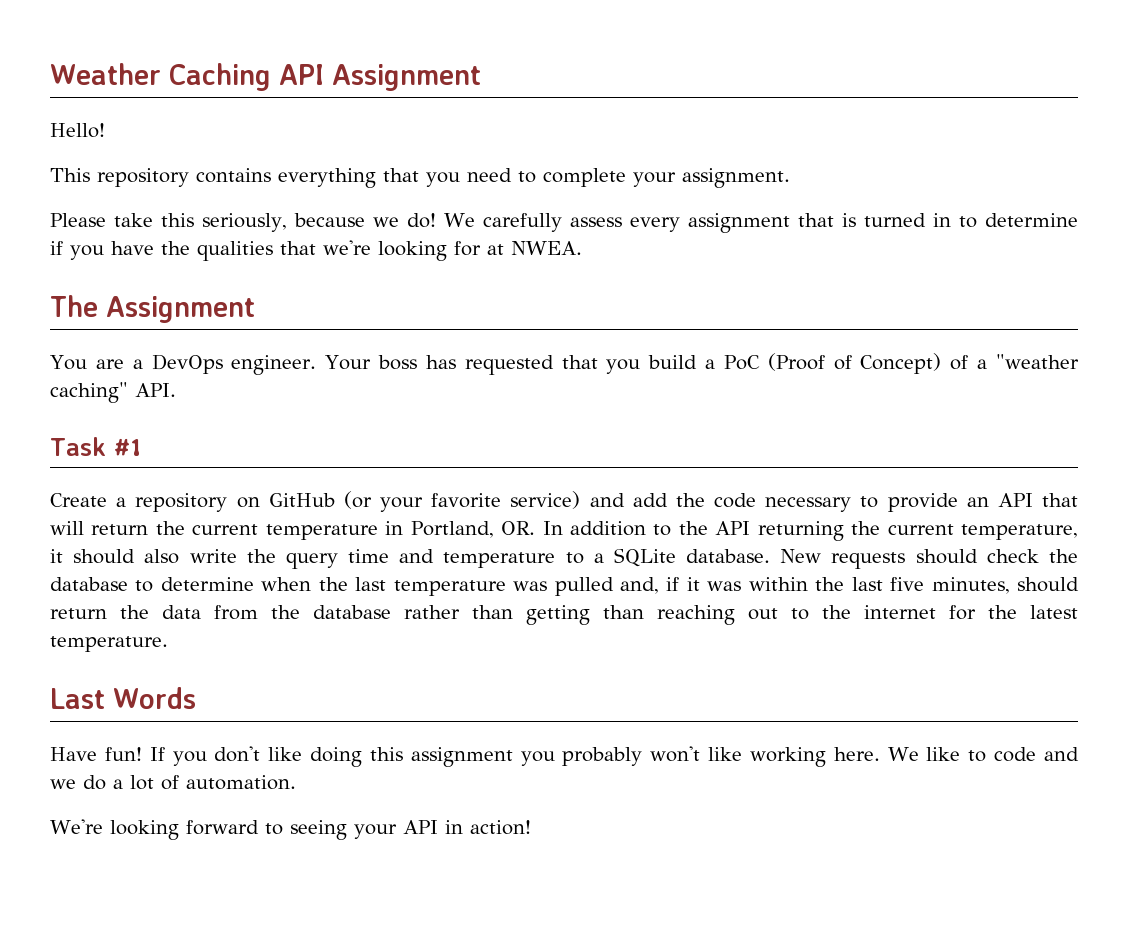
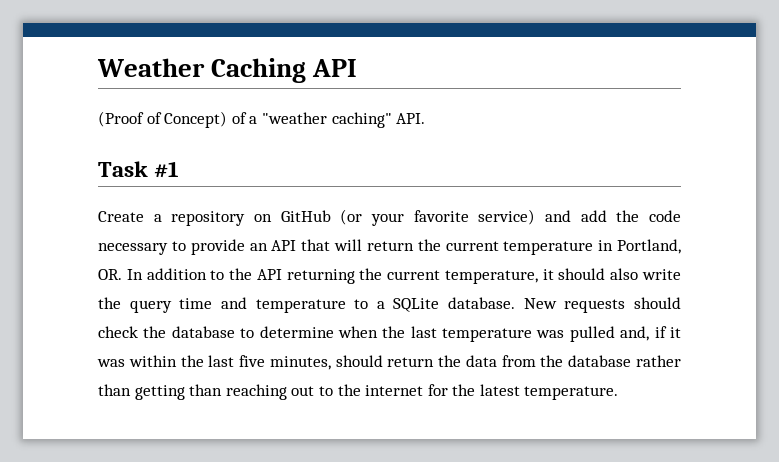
- Weather Caching API Assignment
- Hello!
- This repository contains everything that you need to complete your assignment.
- Please take this seriously, because we do! We carefully assess every assignment that is turned in to determine if you have the qualities that we're looking for at NWEA.
- The Assignment
- You are a DevOps engineer. Your boss has requested that you build a PoC (Proof of Concept) of a "weather caching" API.
+ Weather Caching API
+ (Proof of Concept) of a "weather caching" API.
- Last Words
- Have fun! If you don't like doing this assignment you probably won't like working here. We like to code and we do a lot of automation.
- We're looking forward to seeing your API in action!

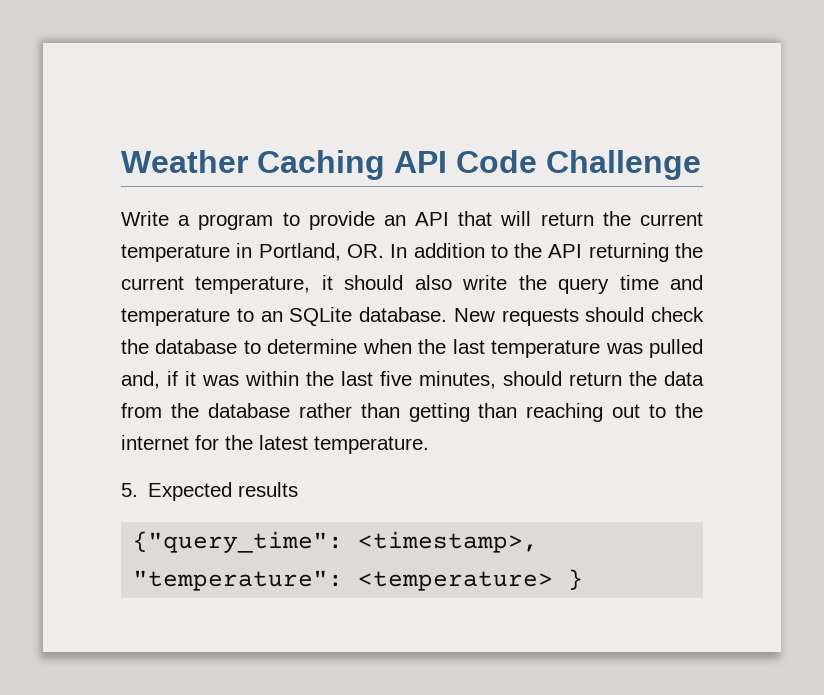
- Weather Caching API
- (Proof of Concept) of a "weather caching" API.
- Task #1
- Create a repository on GitHub (or your favorite service) and add the code necessary to provide an API that will return the current temperature in Portland, OR. In addition to the API returning the current temperature, it should also write the query time and temperature to a SQLite database.
+ Weather Caching API Code Challenge
+ Write a program to provide an API that will return the current temperature in Portland, OR. In addition to the API returning the current temperature, it should also write the query time and temperature to an SQLite database.
+ 5. Expected results
+ {"query_time": <timestamp>, "temperature": <temperature> }

